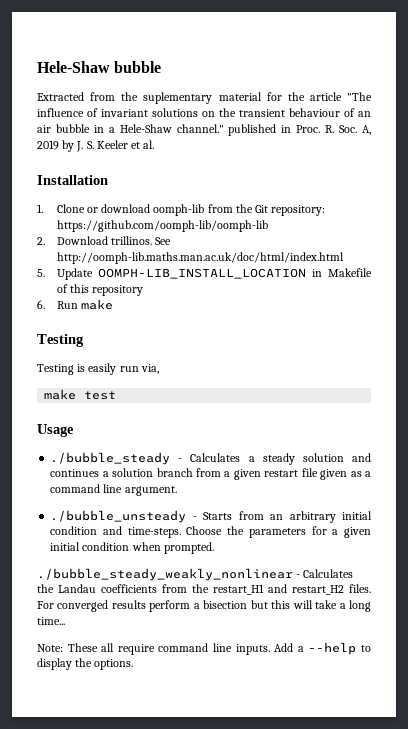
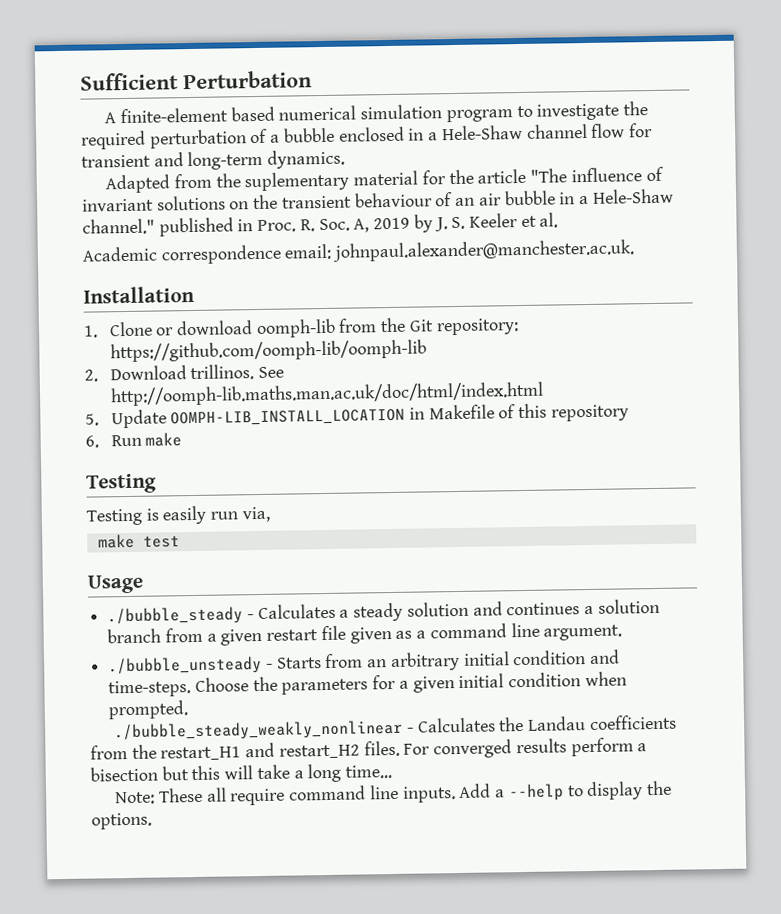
- Hele-Shaw bubble
- Extracted from the suplementary material for the article "The influence of invariant solutions on the transient behaviour of an air bubble in a Hele-Shaw channel." published in Proc.
+ Sufficient Perturbation
+ A finite-element based numerical simulation program to investigate the required perturbation of a bubble enclosed in a Hele-Shaw channel flow for transient and long-term dynamics.
+ Adapted from the suplementary material for the article "The influence of invariant solutions on the transient behaviour of an air bubble in a Hele-Shaw channel." published in Proc.
+ Academic correspondence email: johnpaul.alexander@manchester.ac.uk.

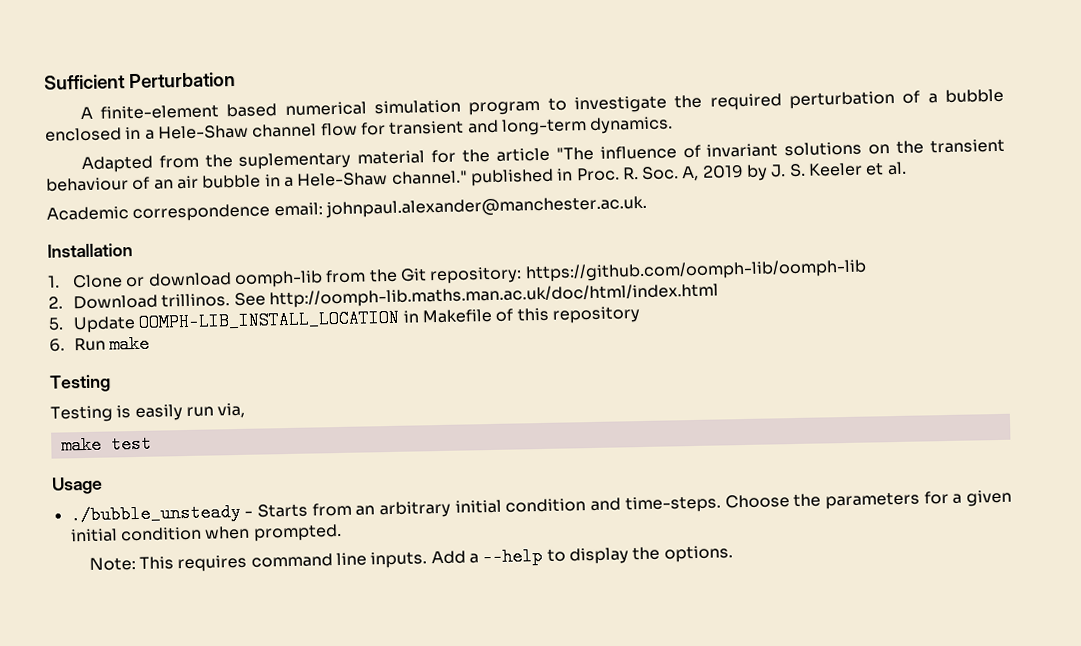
- ./bubble_steady - Calculates a steady solution and continues a solution branch from a given restart file given as a command line argument.
- ./bubble_steady_weakly_nonlinear - Calculates the Landau coefficients from the restart_H1 and restart_H2 files. For converged results perform a bisection but this will take a long time...
- Note: These all require command line inputs.
+ Note: This requires command line inputs.

